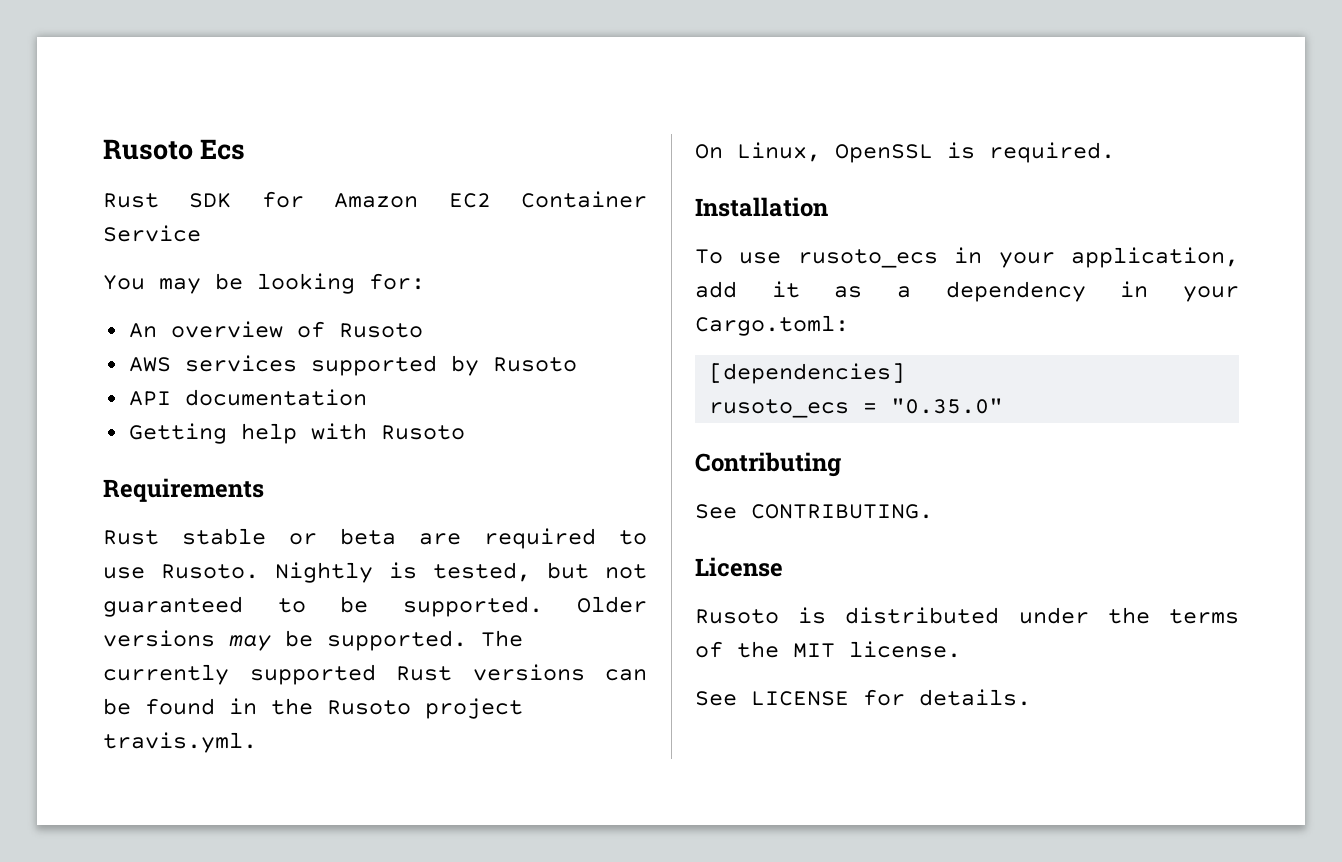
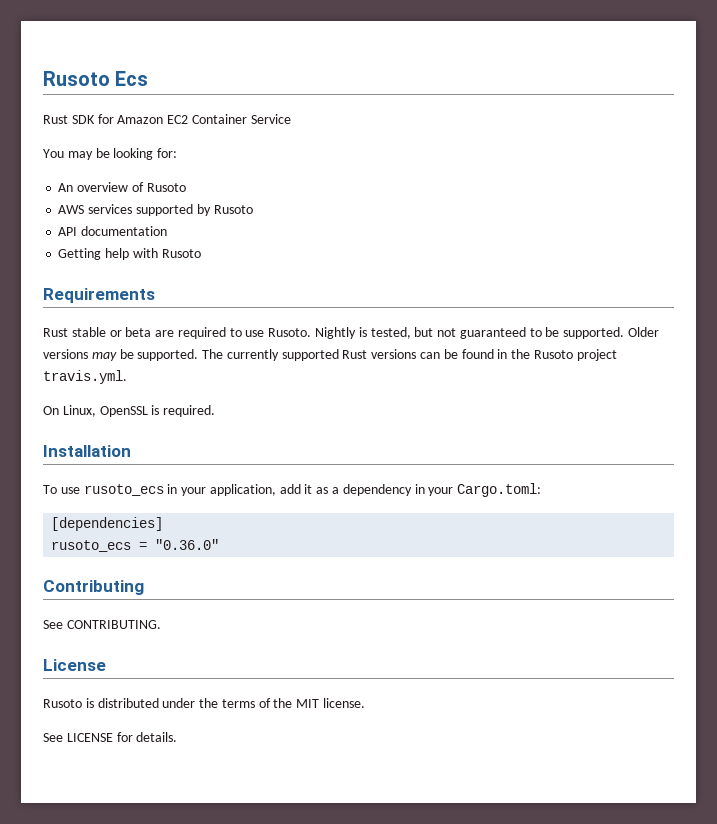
- rusoto_ecs = "0.35.0"
+ rusoto_ecs = "0.36.0"

